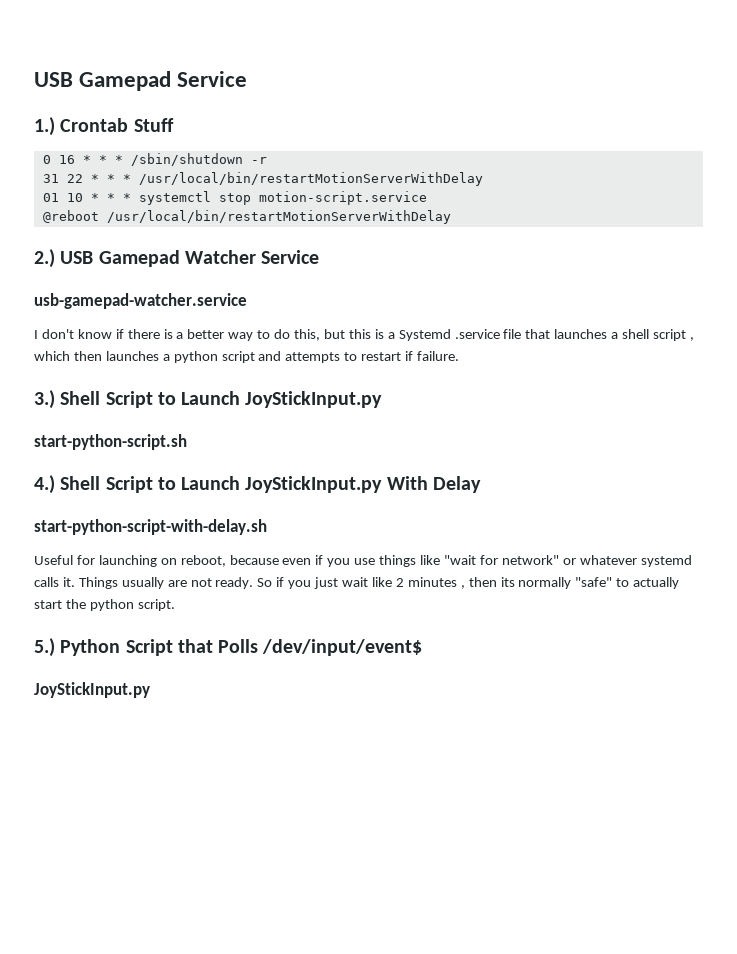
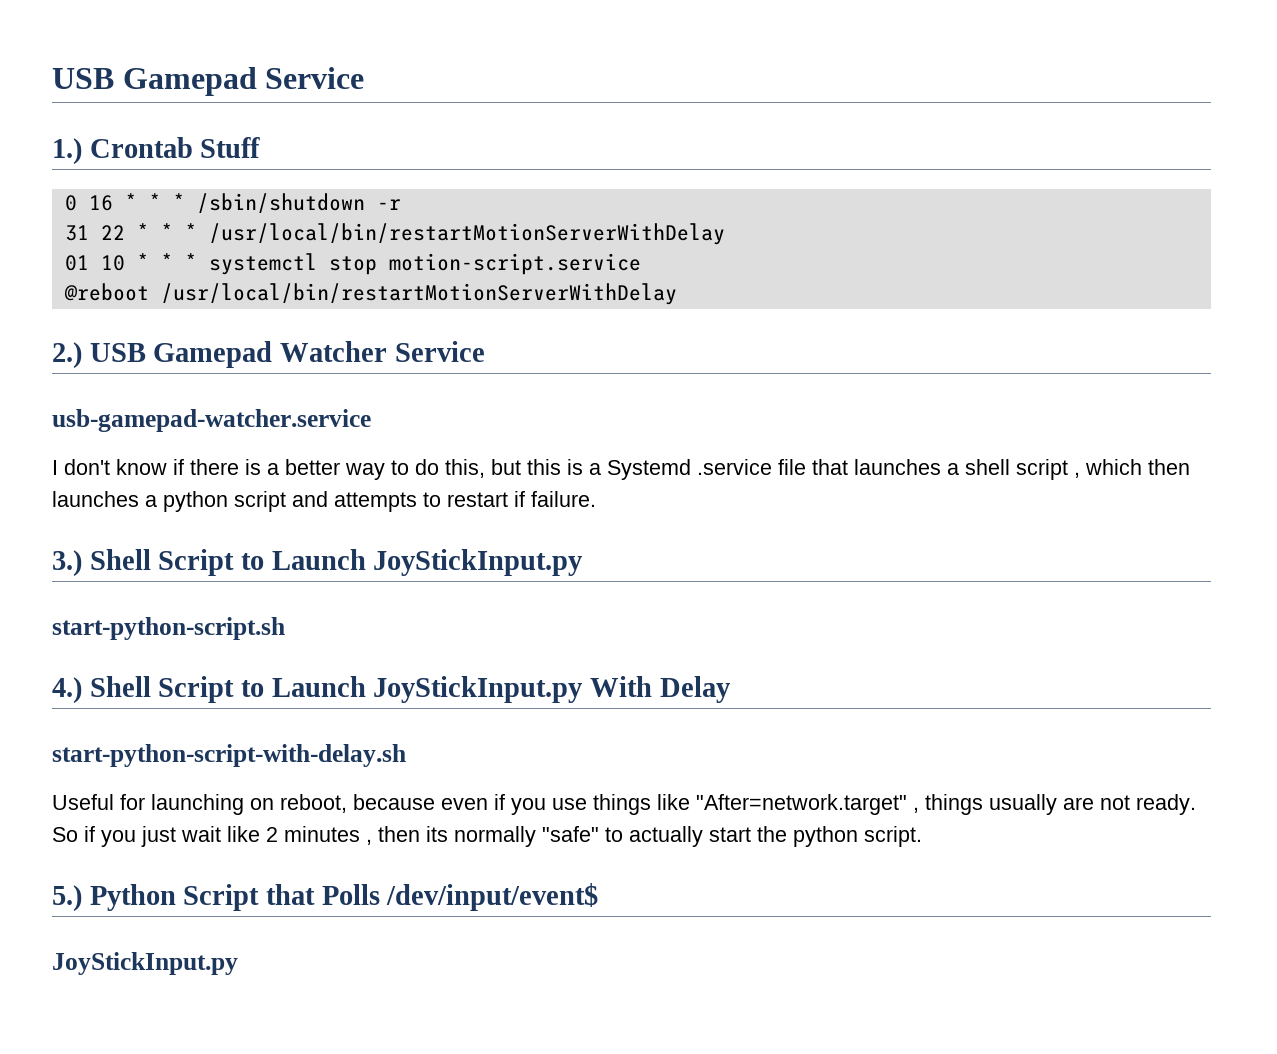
- Useful for launching on reboot, because even if you use things like "wait for network" or whatever systemd calls it. Things usually are not ready.
+ Useful for launching on reboot, because even if you use things like "After=network.target" , things usually are not ready.

